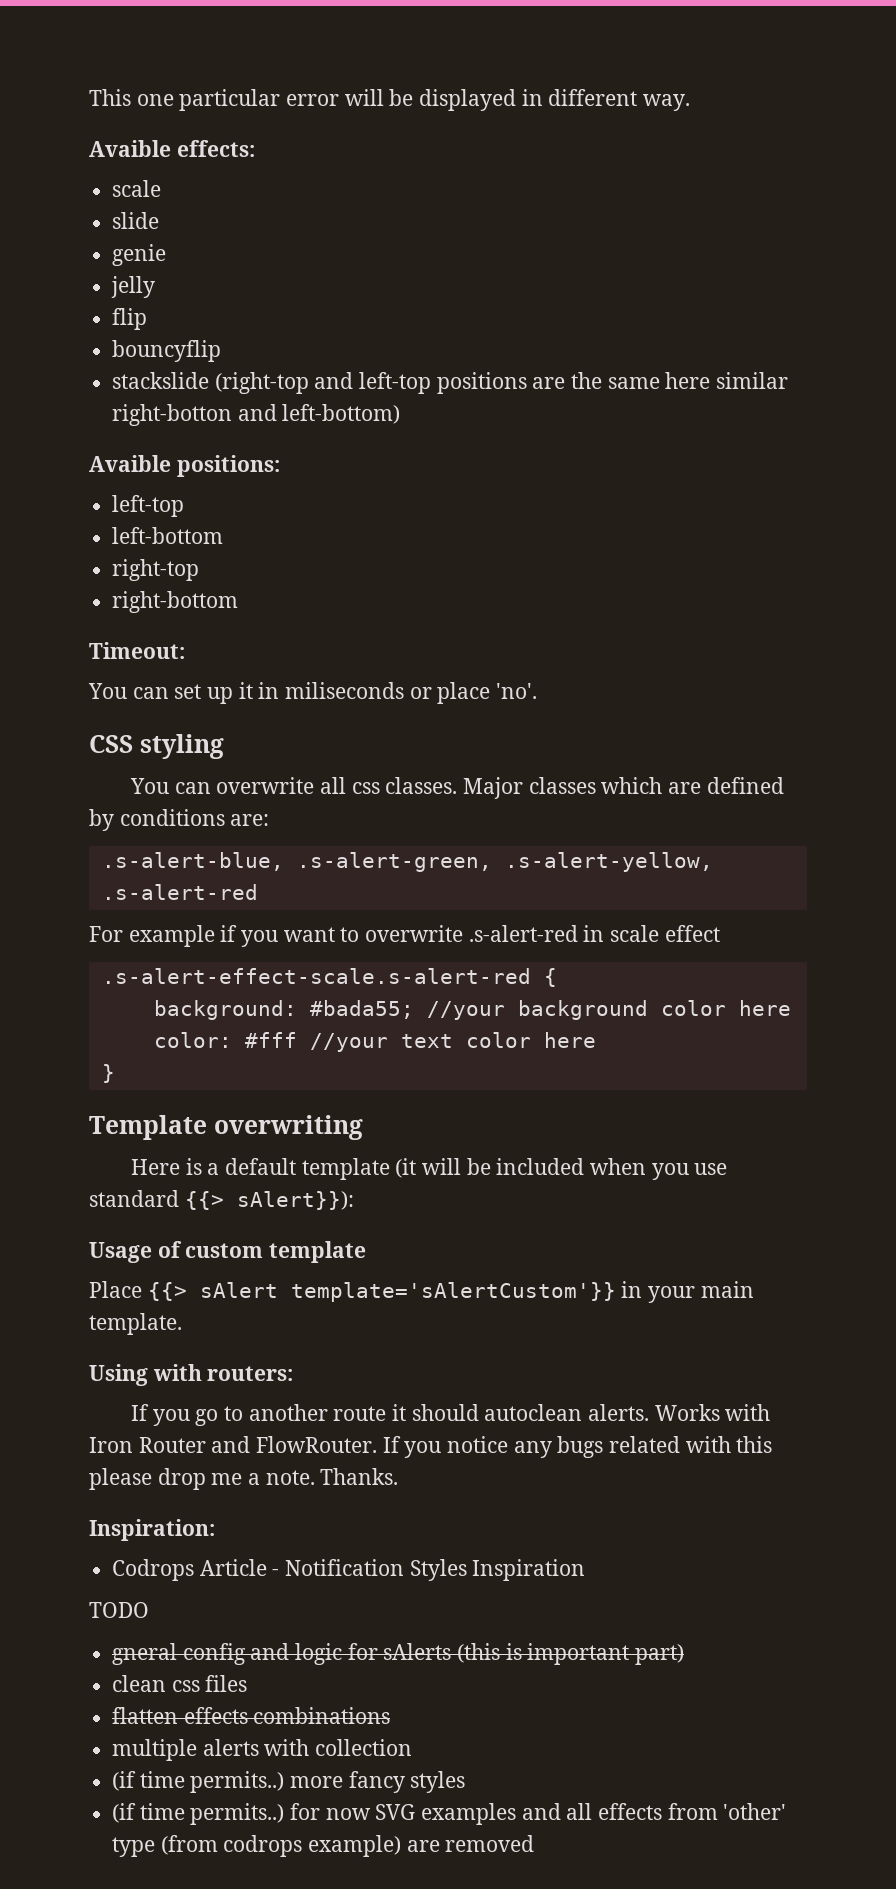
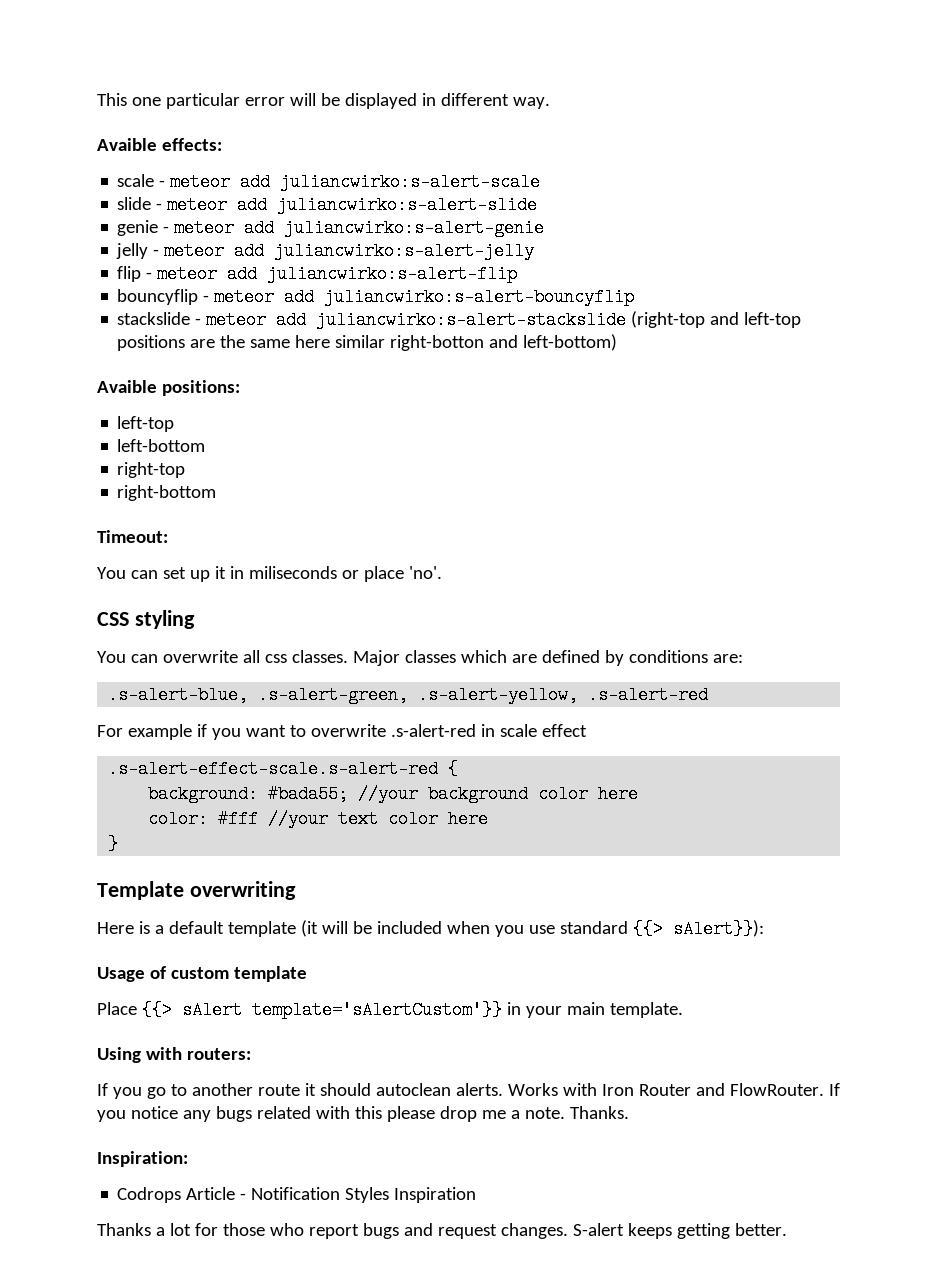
  Avaible effects:
- scale
- slide
- genie
- jelly
- flip
- bouncyflip
- stackslide (right-top and left-top positions are the same here similar right-botton and left-bottom)
+ scale - meteor add juliancwirko:s-alert-scale
+ slide - meteor add juliancwirko:s-alert-slide
+ genie - meteor add juliancwirko:s-alert-genie
+ jelly - meteor add juliancwirko:s-alert-jelly
+ flip - meteor add juliancwirko:s-alert-flip
+ bouncyflip - meteor add juliancwirko:s-alert-bouncyflip
+ stackslide - meteor add juliancwirko:s-alert-stackslide (right-top and left-top positions are the same here similar right-botton and left-bottom)
- TODO
- gneral config and logic for sAlerts (this is important part)
- clean css files
- flatten effects combinations
- multiple alerts with collection
- (if time permits..) more fancy styles
- (if time permits..) for now SVG examples and all effects from 'other' type (from codrops example) are removed
+ Thanks a lot for those who report bugs and request changes. S-alert keeps getting better.

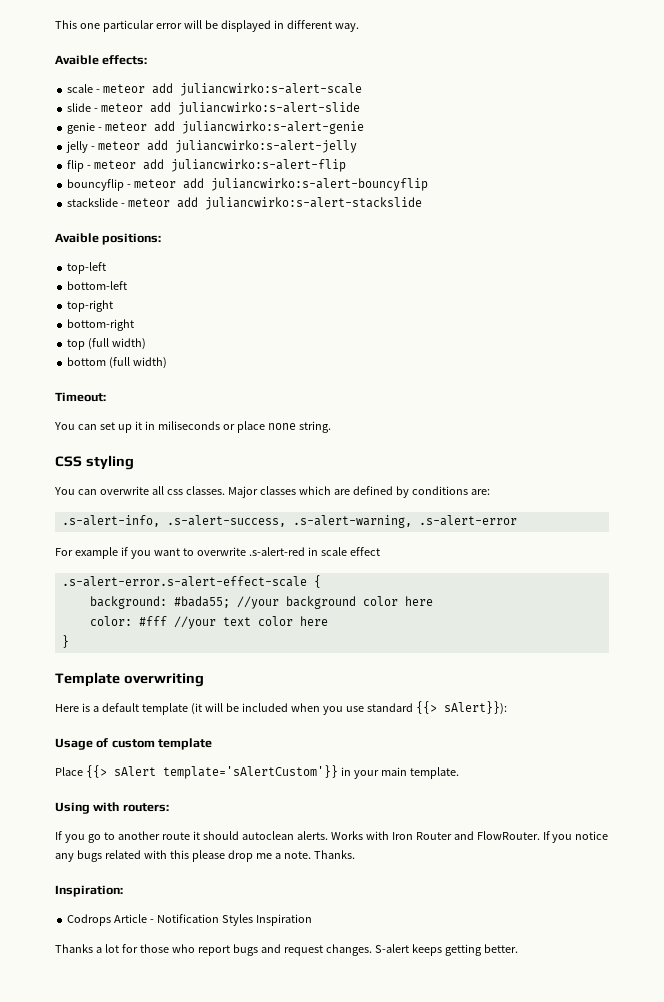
- stackslide - meteor add juliancwirko:s-alert-stackslide (right-top and left-top positions are the same here similar right-botton and left-bottom)
+ stackslide - meteor add juliancwirko:s-alert-stackslide
  Avaible positions:
- left-top
- left-bottom
- right-top
- right-bottom
+ top-left
+ bottom-left
+ top-right
+ bottom-right
+ top (full width)
+ bottom (full width)
- You can set up it in miliseconds or place 'no'.
+ You can set up it in miliseconds or place none string.
- .s-alert-blue, .s-alert-green, .s-alert-yellow, .s-alert-red
+ .s-alert-info, .s-alert-success, .s-alert-warning, .s-alert-error
- .s-alert-effect-scale.s-alert-red {
+ .s-alert-error.s-alert-effect-scale {

